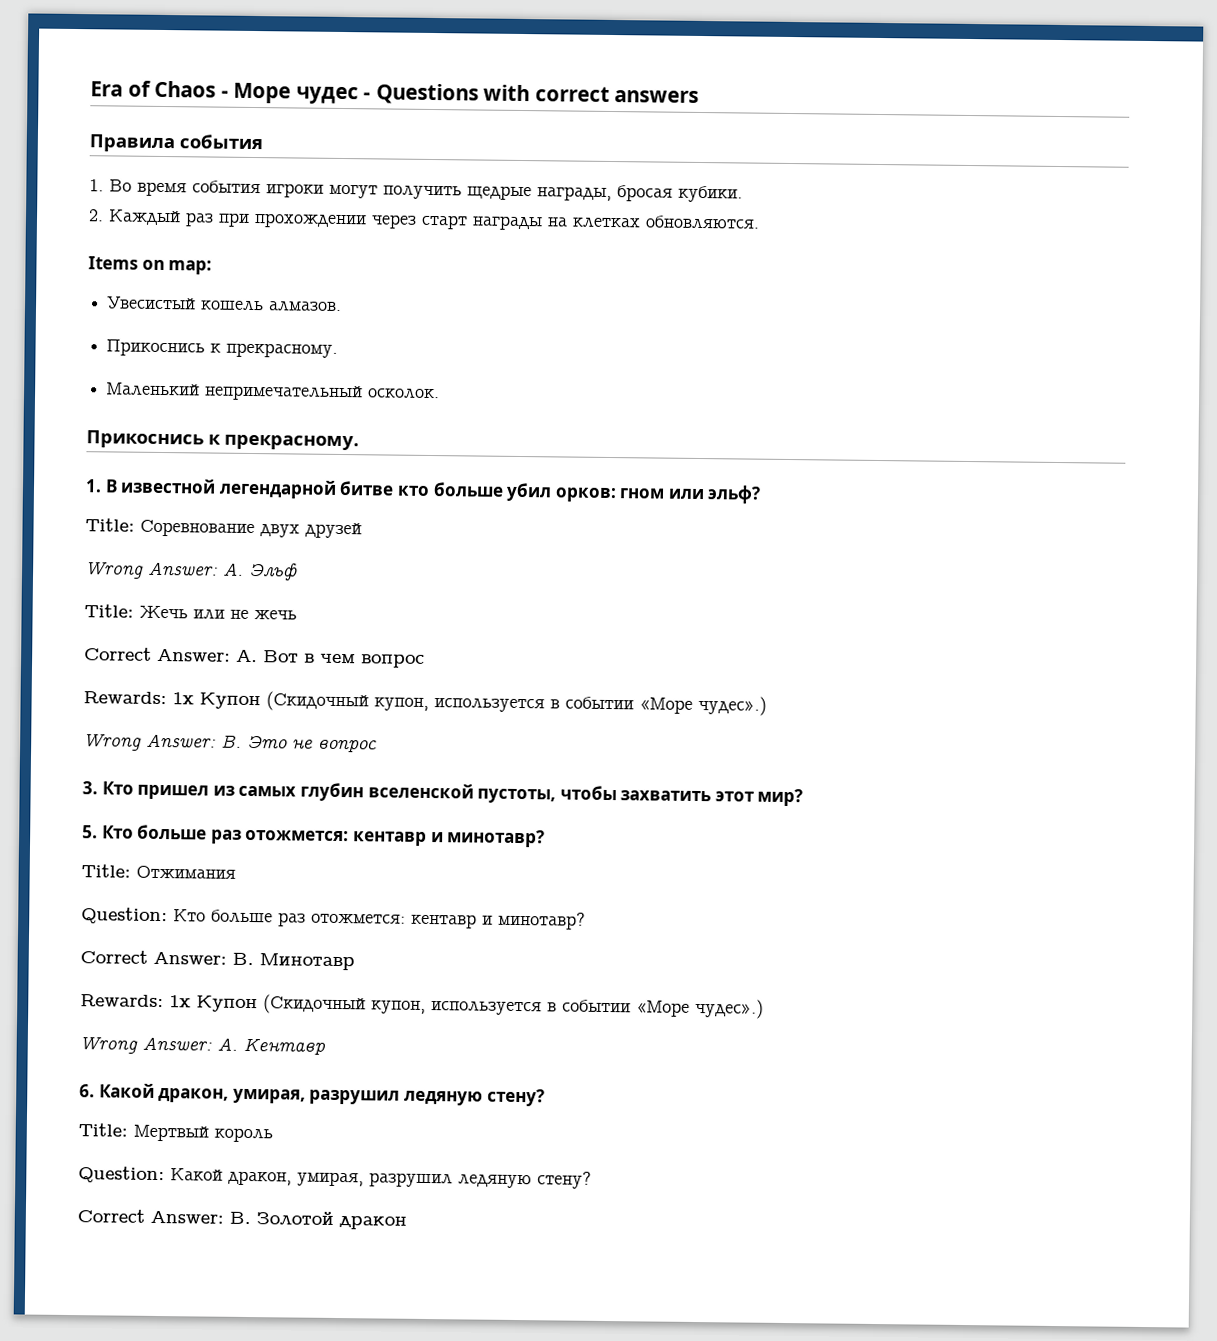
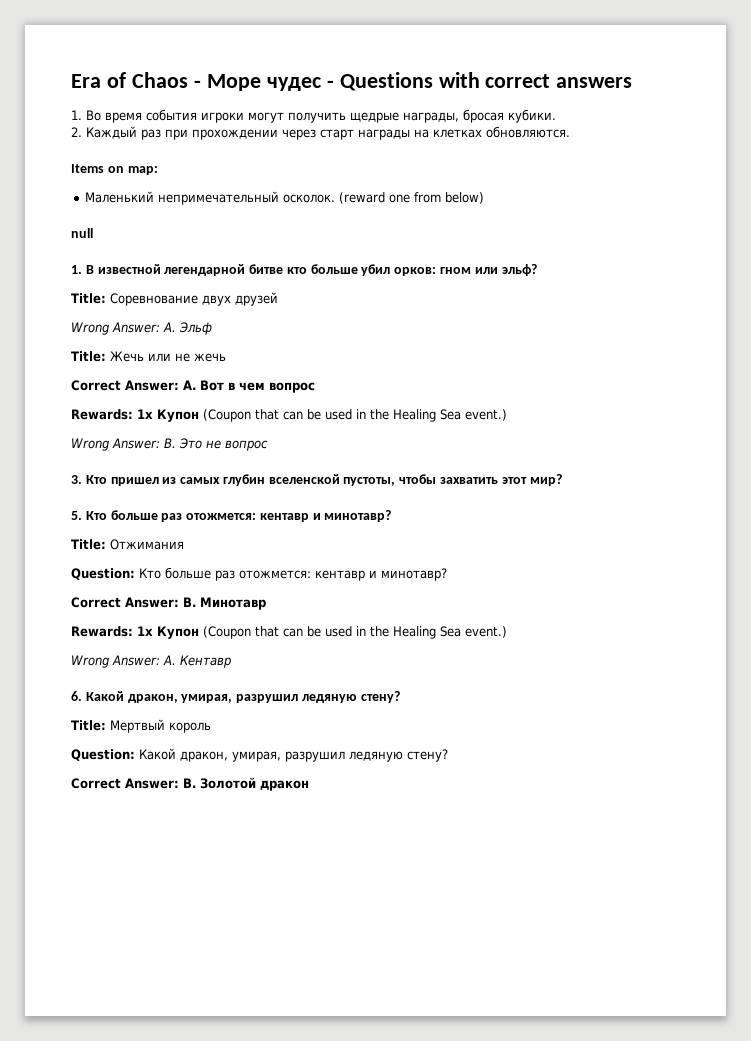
- Правила события
- Увесистый кошель алмазов.
- Прикоснись к прекрасному.
- Маленький непримечательный осколок.
- Прикоснись к прекрасному.
+ Маленький непримечательный осколок. (reward one from below)
+ null
  Correct Answer: A. Вот в чем вопрос
- Rewards: 1x Купон (Скидочный купон, используется в событии «Море чудес».)
+ Rewards: 1x Купон (Coupon that can be used in the Healing Sea event.)
  Correct Answer: B. Минотавр
- Rewards: 1x Купон (Скидочный купон, используется в событии «Море чудес».)
+ Rewards: 1x Купон (Coupon that can be used in the Healing Sea event.)

